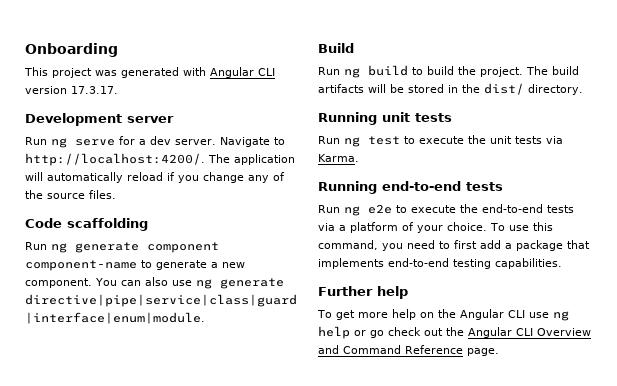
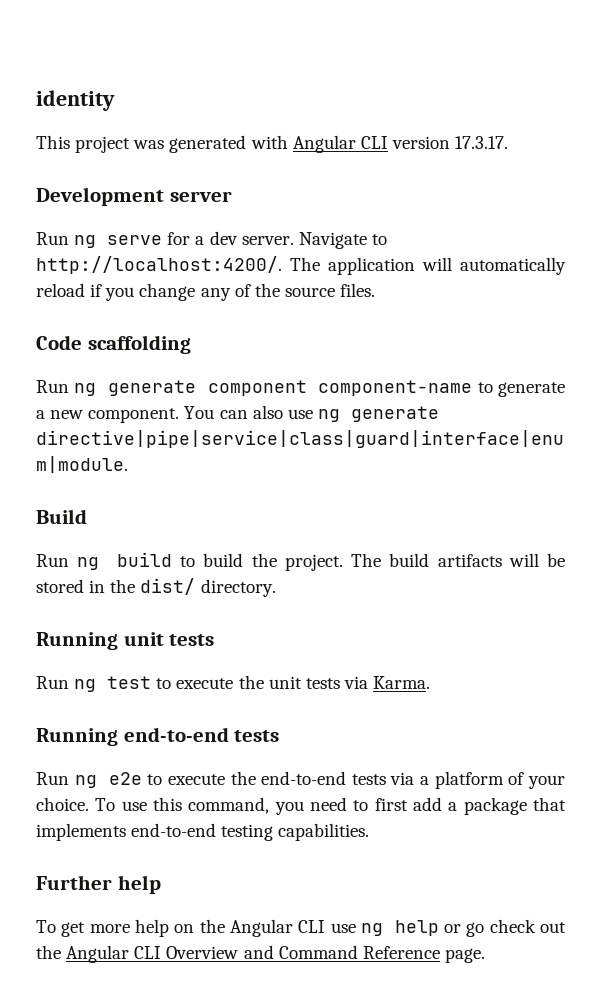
- Onboarding
+ identity

